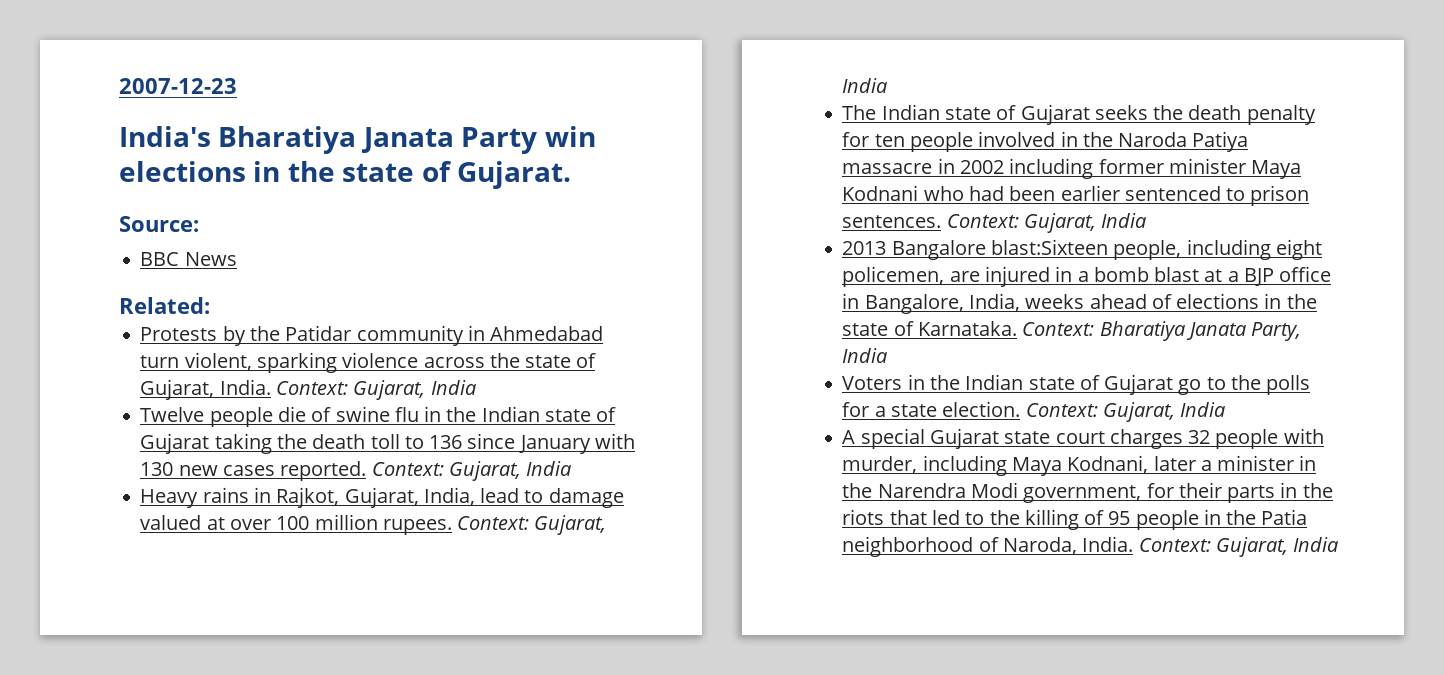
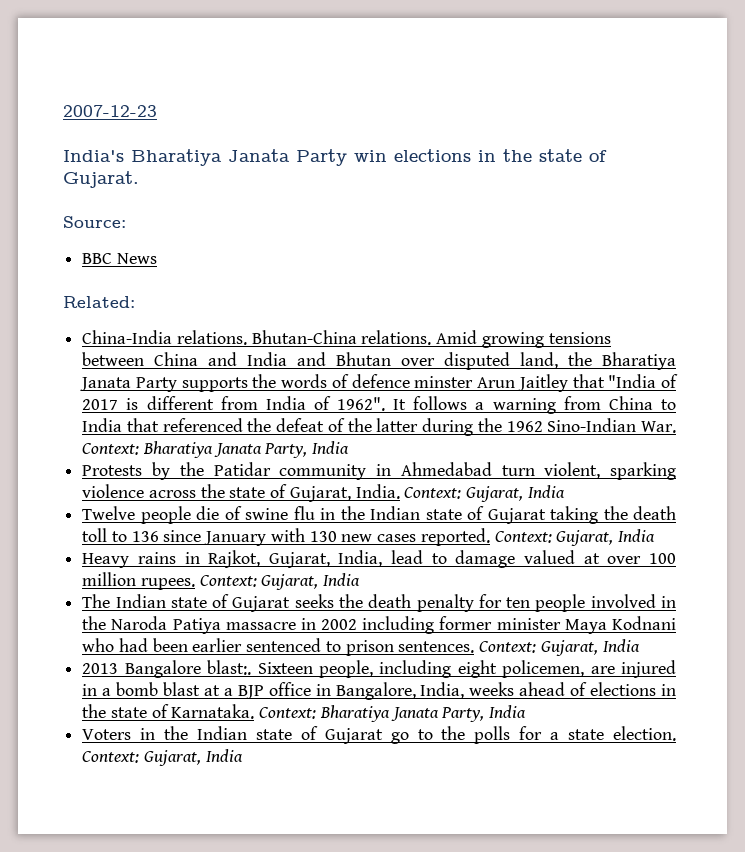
+ China-India relations. Bhutan-China relations. Amid growing tensions between China and India and Bhutan over disputed land, the Bharatiya Janata Party supports the words of defence minster Arun Jaitley that "India of 2017 is different from India of 1962". It follows a warning from China to India that referenced the defeat of the latter during the 1962 Sino-Indian War. Context: Bharatiya Janata Party, India
- 2013 Bangalore blast:Sixteen people, including eight policemen, are injured in a bomb blast at a BJP office in Bangalore, India, weeks ahead of elections in the state of Karnataka.
+ 2013 Bangalore blast:. Sixteen people, including eight policemen, are injured in a bomb blast at a BJP office in Bangalore, India, weeks ahead of elections in the state of Karnataka.
- A special Gujarat state court charges 32 people with murder, including Maya Kodnani, later a minister in the Narendra Modi government, for their parts in the riots that led to the killing of 95 people in the Patia neighborhood of Naroda, India. Context: Gujarat, India

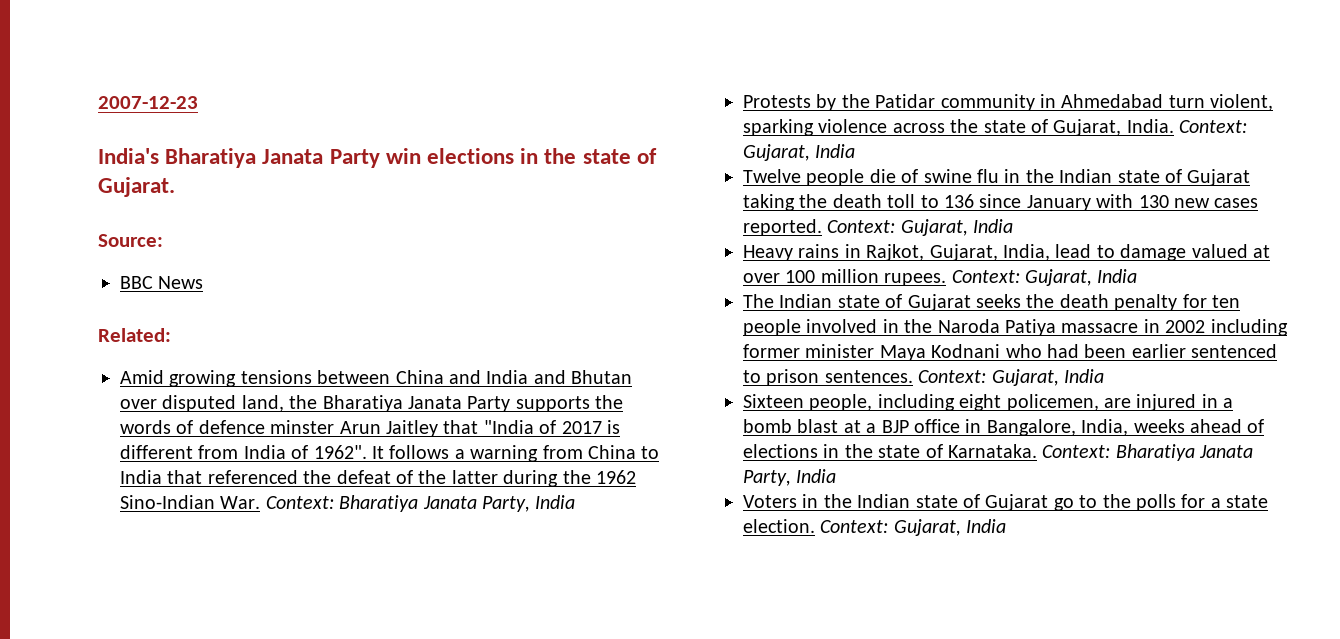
- China-India relations. Bhutan-China relations.
- 2013 Bangalore blast:.

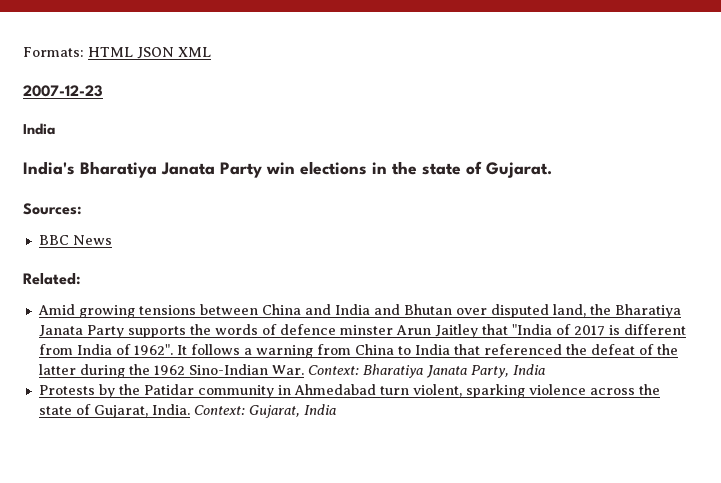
+ Formats: HTML JSON XML
  2007-12-23
+ India
- Source:
+ Sources:
- Twelve people die of swine flu in the Indian state of Gujarat taking the death toll to 136 since January with 130 new cases reported. Context: Gujarat, India
- Heavy rains in Rajkot, Gujarat, India, lead to damage valued at over 100 million rupees. Context: Gujarat, India
- The Indian state of Gujarat seeks the death penalty for ten people involved in the Naroda Patiya massacre in 2002 including former minister Maya Kodnani who had been earlier sentenced to prison sentences. Context: Gujarat, India
- Sixteen people, including eight policemen, are injured in a bomb blast at a BJP office in Bangalore, India, weeks ahead of elections in the state of Karnataka. Context: Bharatiya Janata Party, India
- Voters in the Indian state of Gujarat go to the polls for a state election. Context: Gujarat, India

